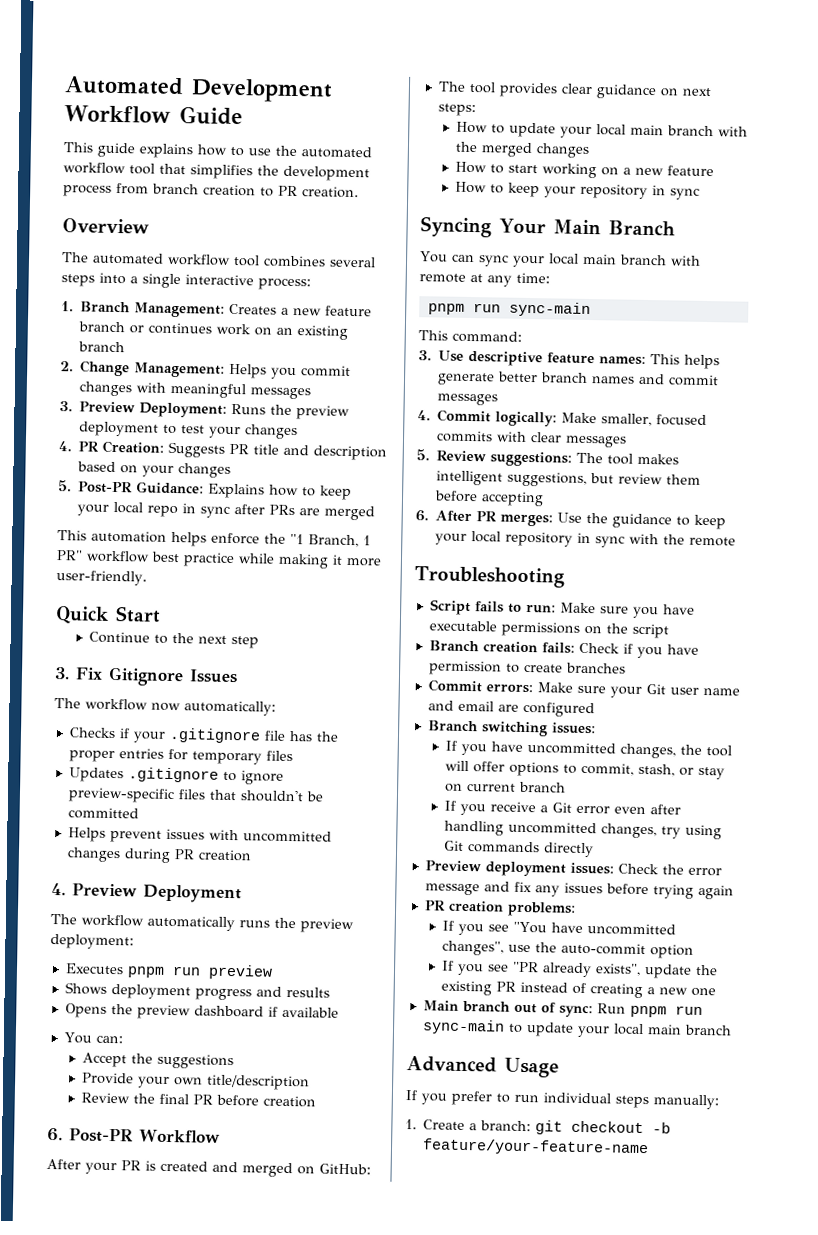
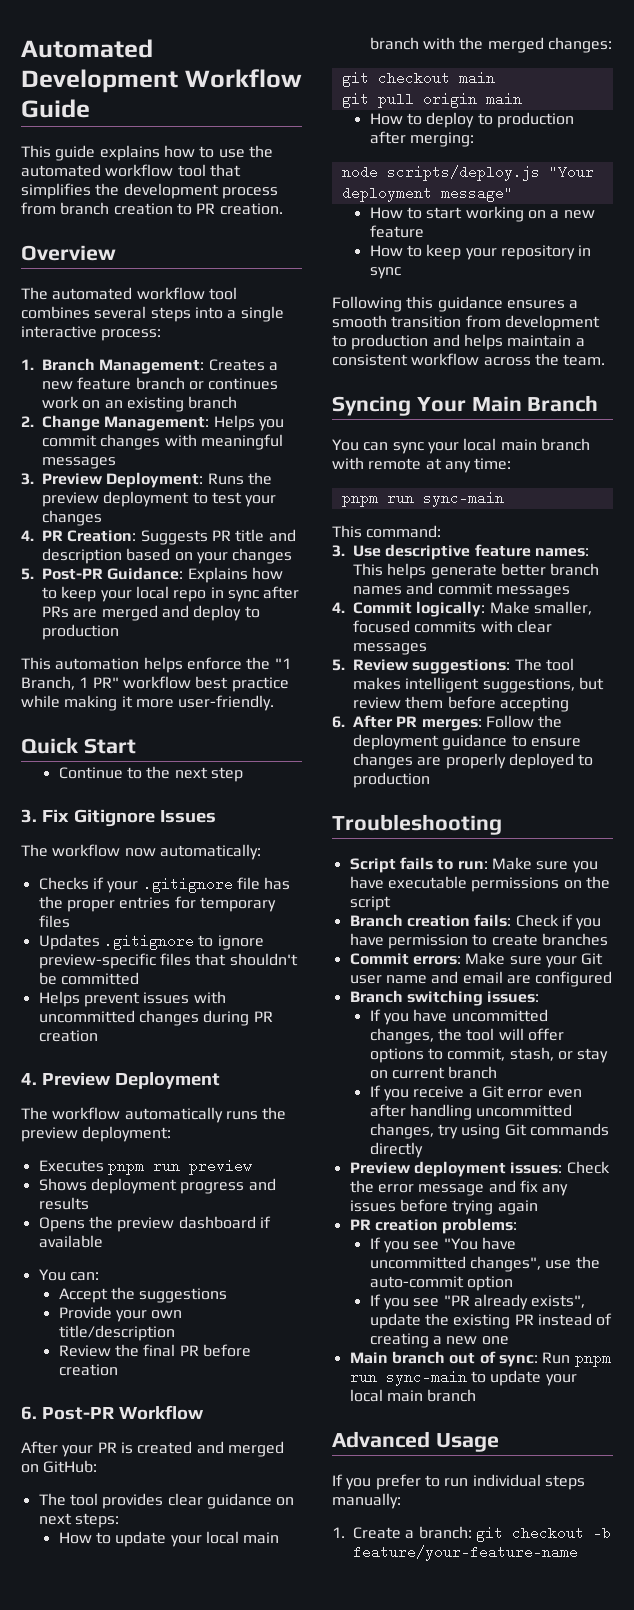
- 5. Post-PR Guidance: Explains how to keep your local repo in sync after PRs are merged
+ 5. Post-PR Guidance: Explains how to keep your local repo in sync after PRs are merged and deploy to production
- How to update your local main branch with the merged changes
+ How to update your local main branch with the merged changes:
+ git checkout main
+ git pull origin main
+ How to deploy to production after merging:
+ node scripts/deploy.js "Your deployment message"
+ Following this guidance ensures a smooth transition from development to production and helps maintain a consistent workflow across the team.
- 6. After PR merges: Use the guidance to keep your local repository in sync with the remote
+ 6. After PR merges: Follow the deployment guidance to ensure changes are properly deployed to production

